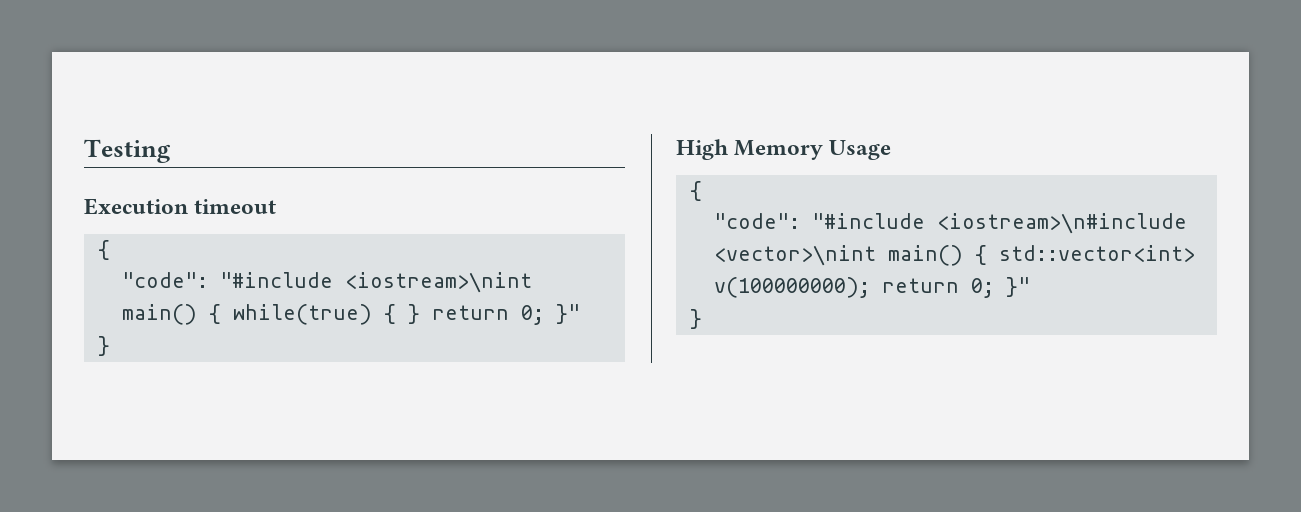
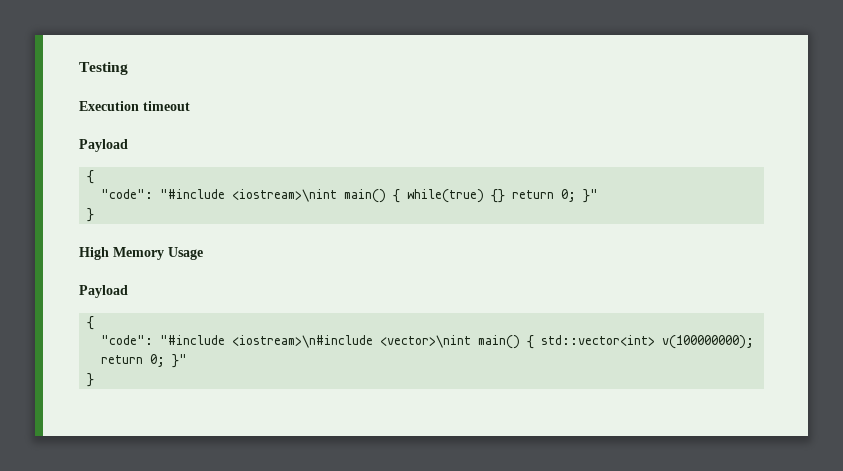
  Execution timeout
+ Payload
- "code": "#include <iostream>\nint main() { while(true) { } return 0; }"
+ "code": "#include <iostream>\nint main() { while(true) {} return 0; }"
  High Memory Usage
+ Payload

